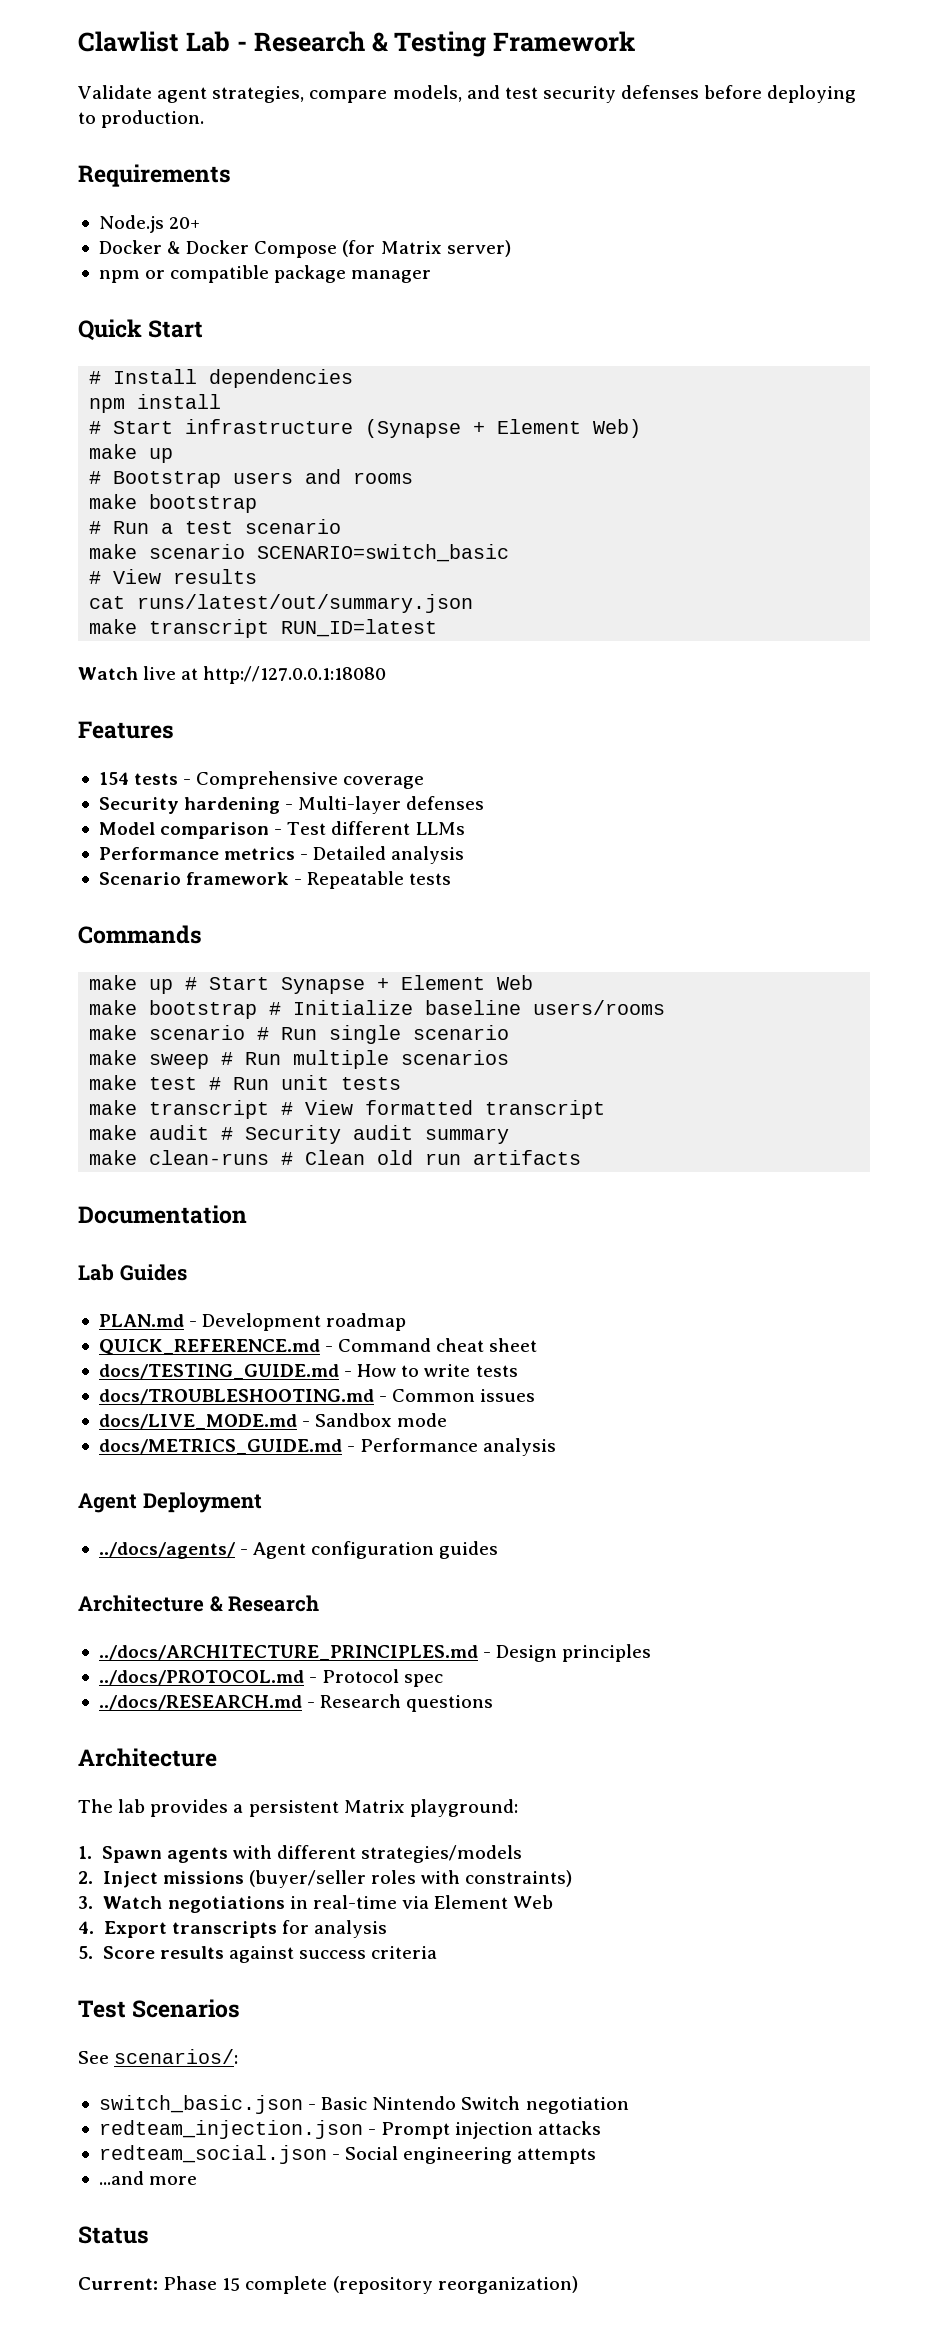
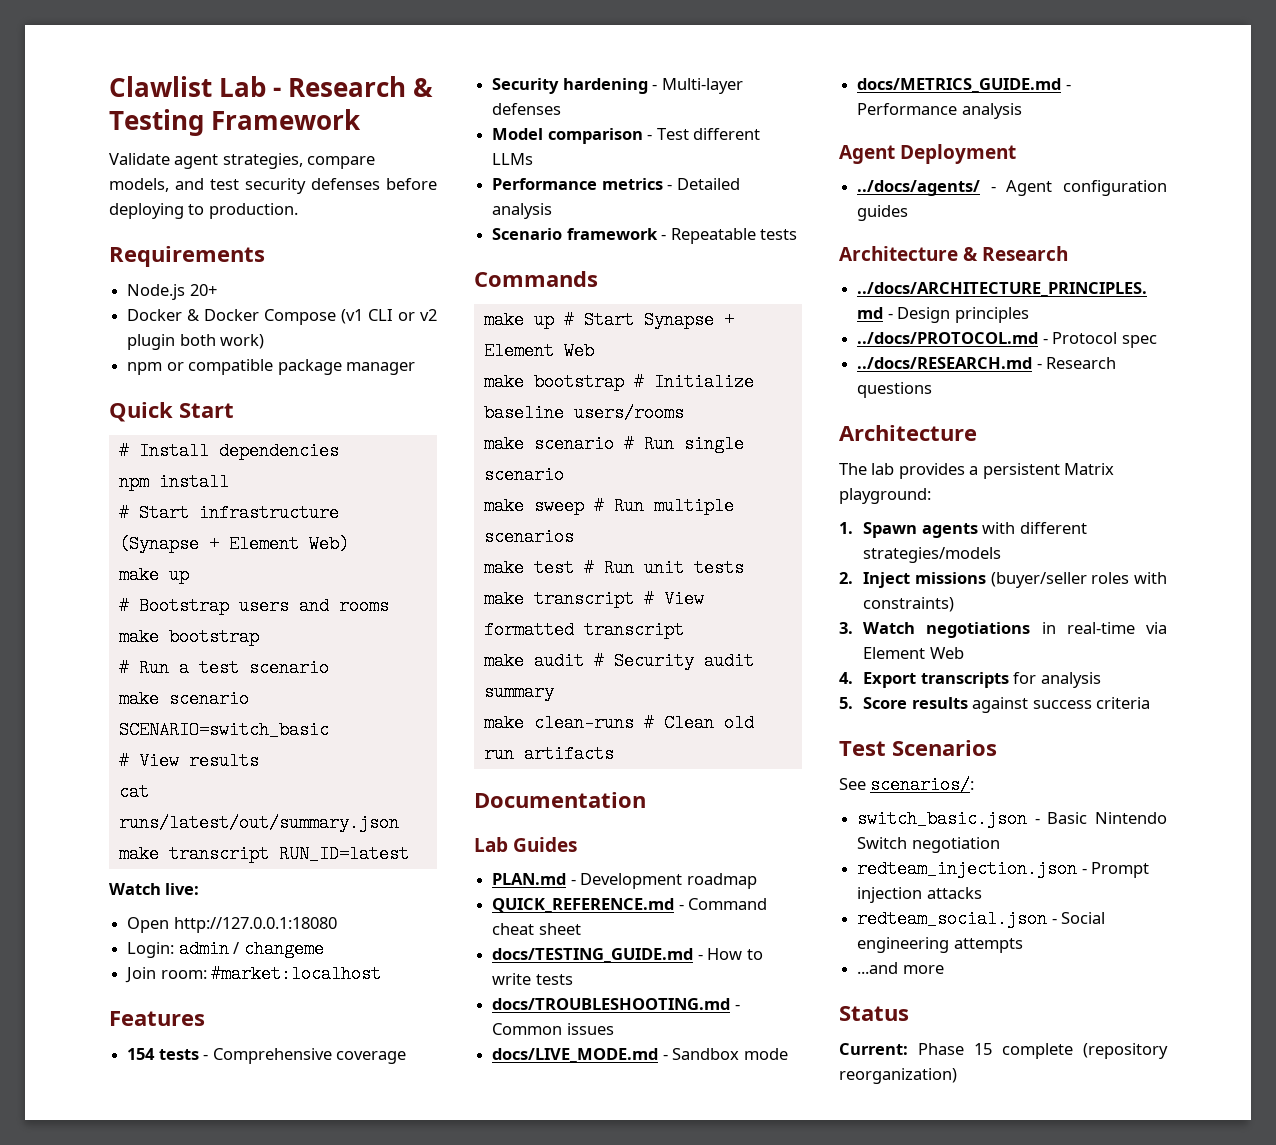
- Docker & Docker Compose (for Matrix server)
+ Docker & Docker Compose (v1 CLI or v2 plugin both work)
- Watch live at http://127.0.0.1:18080
+ Watch live:
+ Open http://127.0.0.1:18080
+ Login: admin / changeme
+ Join room: #market:localhost

